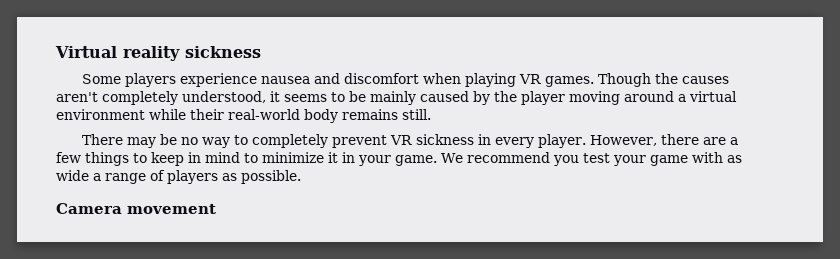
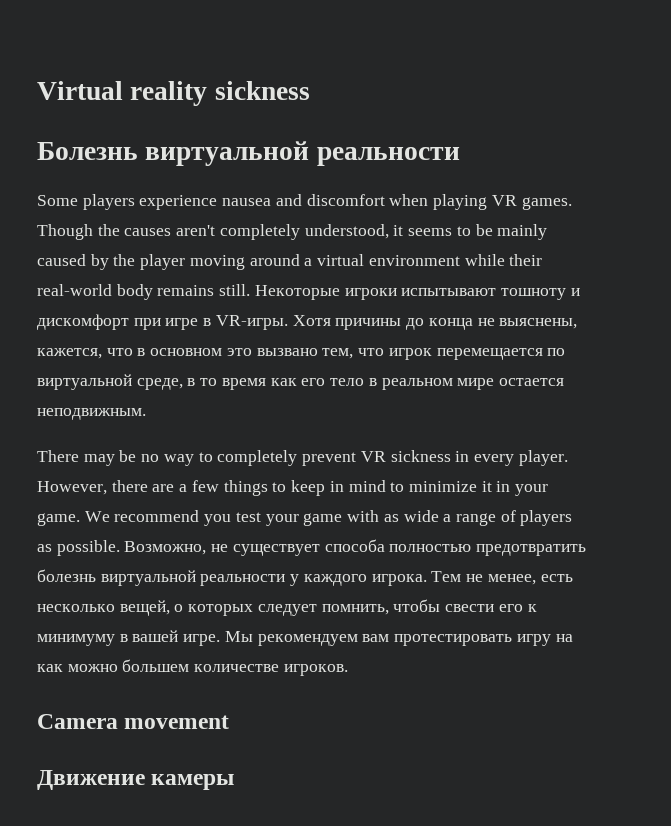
+ Болезнь виртуальной реальности
+ Некоторые игроки испытывают тошноту и дискомфорт при игре в VR-игры. Хотя причины до конца не выяснены, кажется, что в основном это вызвано тем, что игрок перемещается по виртуальной среде, в то время как его тело в реальном мире остается неподвижным.
+ Возможно, не существует способа полностью предотвратить болезнь виртуальной реальности у каждого игрока. Тем не менее, есть несколько вещей, о которых следует помнить, чтобы свести его к минимуму в вашей игре. Мы рекомендуем вам протестировать игру на как можно большем количестве игроков.
+ Движение камеры

